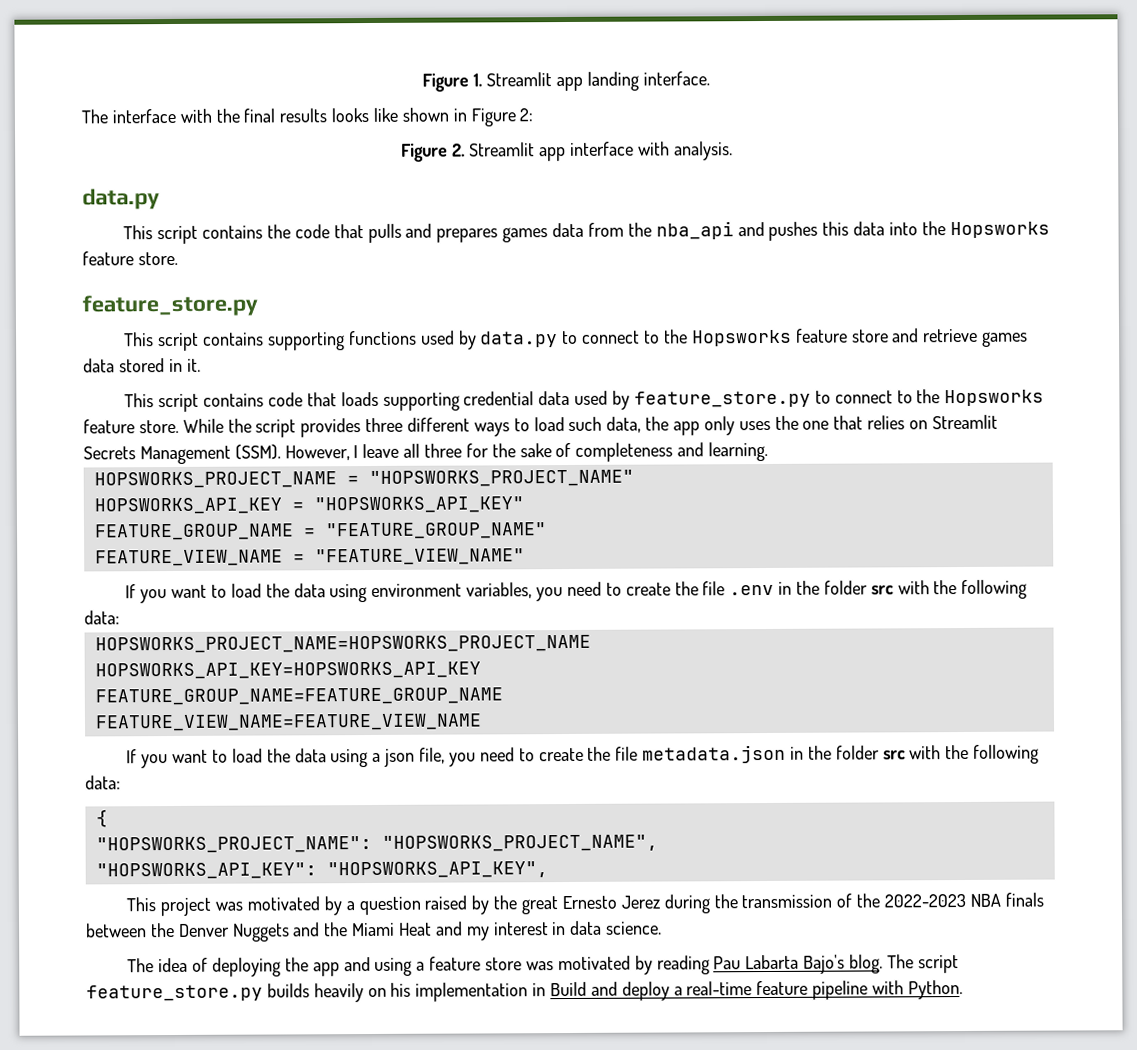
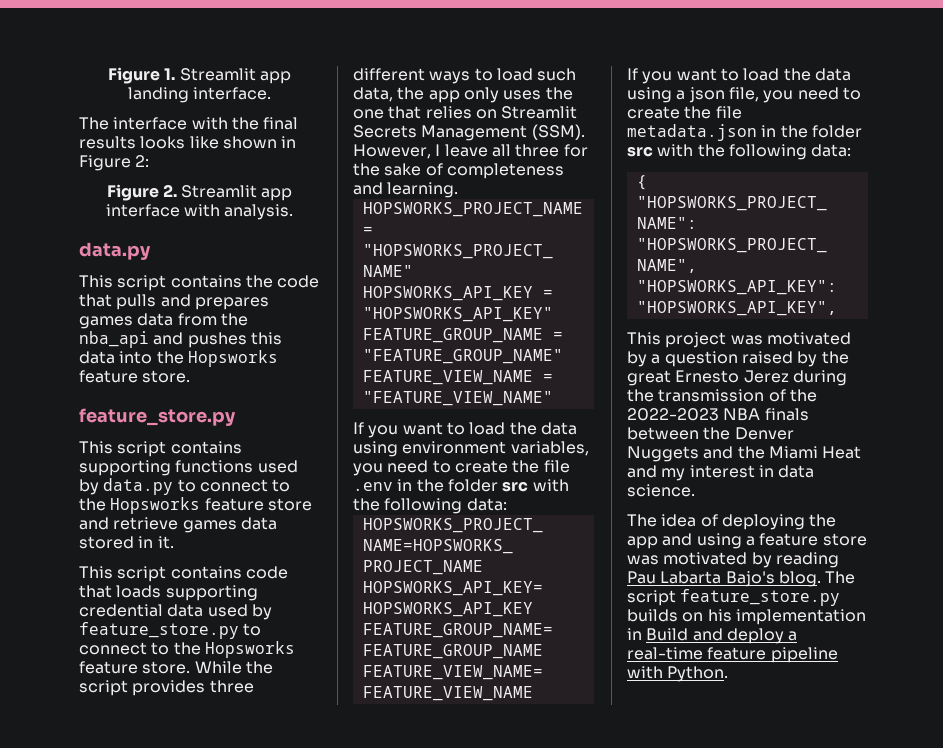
- The script feature_store.py builds heavily on his implementation in Build and deploy a real-time feature pipeline with Python.
+ The script feature_store.py builds on his implementation in Build and deploy a real-time feature pipeline with Python.

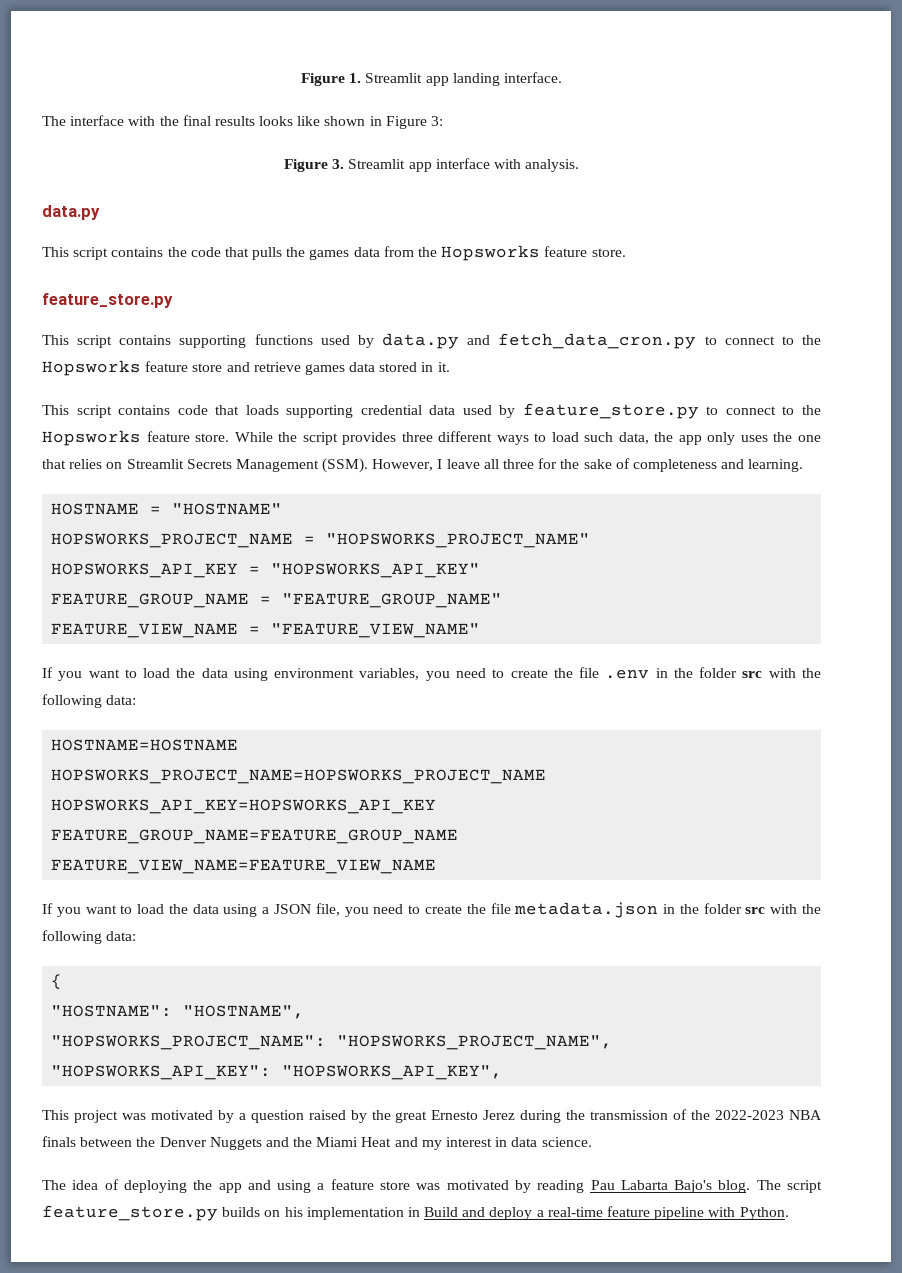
- The interface with the final results looks like shown in Figure 2:
- Figure 2. Streamlit app interface with analysis.
+ The interface with the final results looks like shown in Figure 3:
+ Figure 3. Streamlit app interface with analysis.
- This script contains the code that pulls and prepares games data from the nba_api and pushes this data into the Hopsworks feature store.
+ This script contains the code that pulls the games data from the Hopsworks feature store.
- This script contains supporting functions used by data.py to connect to the Hopsworks feature store and retrieve games data stored in it.
+ This script contains supporting functions used by data.py and fetch_data_cron.py to connect to the Hopsworks feature store and retrieve games data stored in it.
+ HOSTNAME = "HOSTNAME"
+ HOSTNAME=HOSTNAME
- If you want to load the data using a json file, you need to create the file metadata.json in the folder src with the following data:
+ If you want to load the data using a JSON file, you need to create the file metadata.json in the folder src with the following data:
+ "HOSTNAME": "HOSTNAME",

